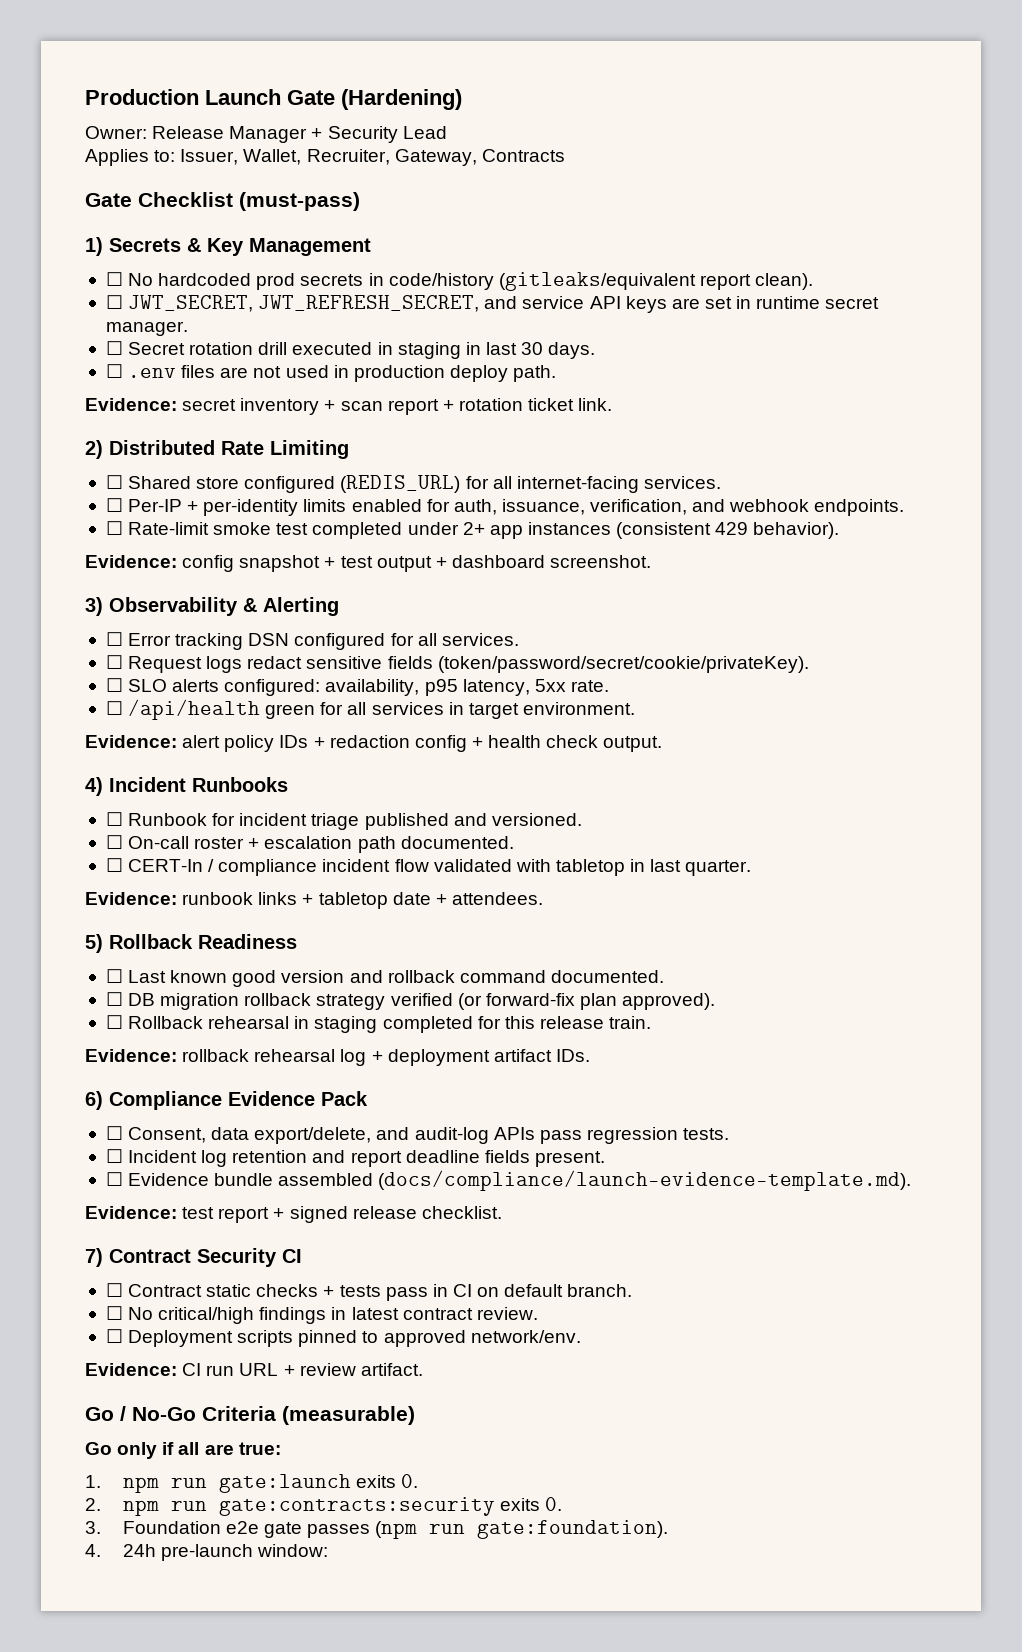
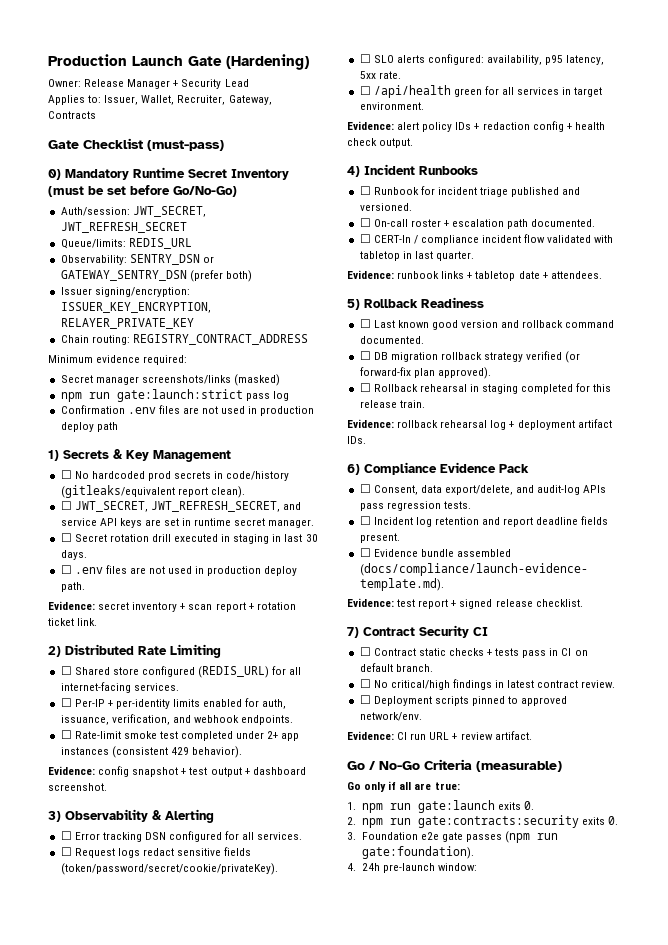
+ 0) Mandatory Runtime Secret Inventory (must be set before Go/No-Go)
+ Auth/session: JWT_SECRET, JWT_REFRESH_SECRET
+ Queue/limits: REDIS_URL
+ Observability: SENTRY_DSN or GATEWAY_SENTRY_DSN (prefer both)
+ Issuer signing/encryption: ISSUER_KEY_ENCRYPTION, RELAYER_PRIVATE_KEY
+ Chain routing: REGISTRY_CONTRACT_ADDRESS
+ Minimum evidence required:
+ Secret manager screenshots/links (masked)
+ npm run gate:launch:strict pass log
+ Confirmation .env files are not used in production deploy path

